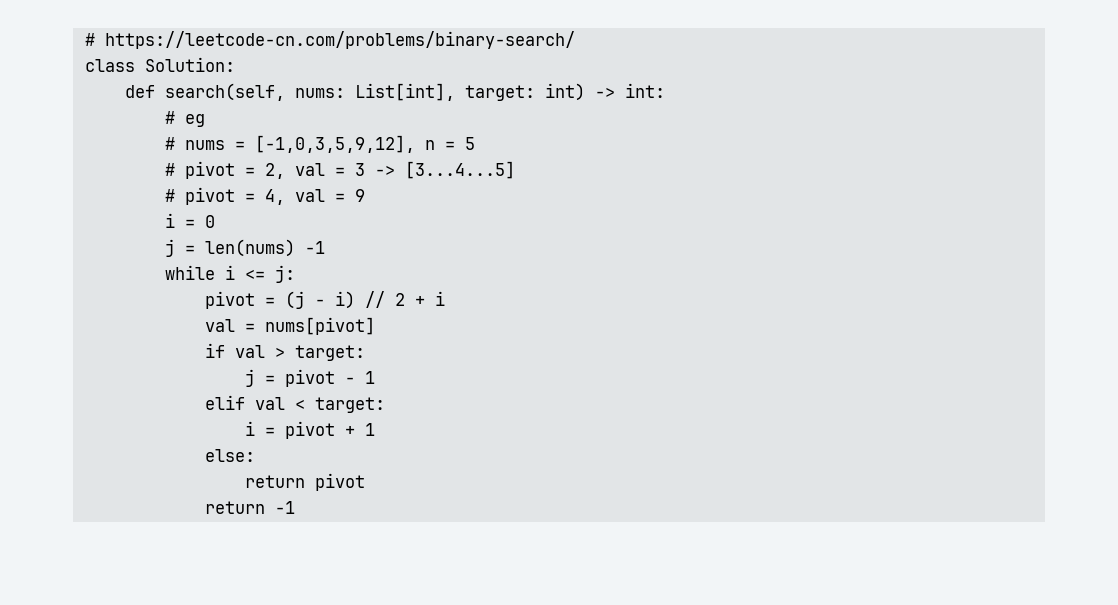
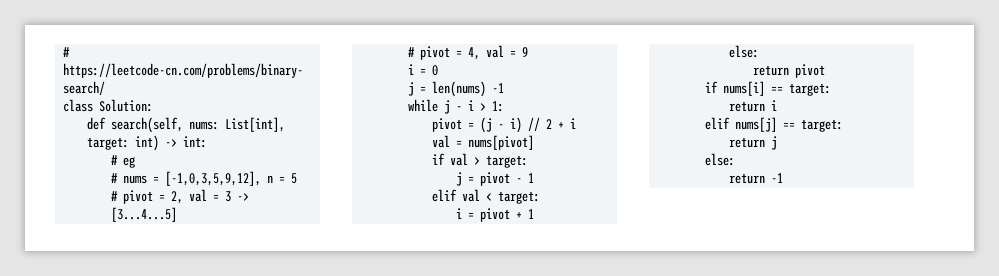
- while i <= j:
+ while j - i > 1:
+ if nums[i] == target:
+ return i
+ elif nums[j] == target:
+ return j
+ else:

